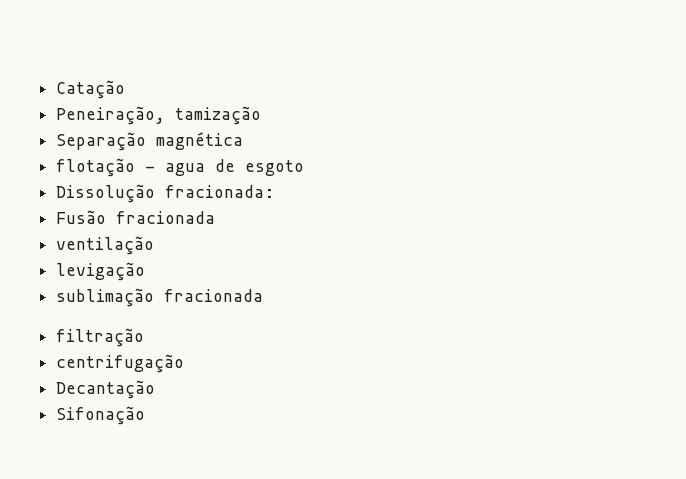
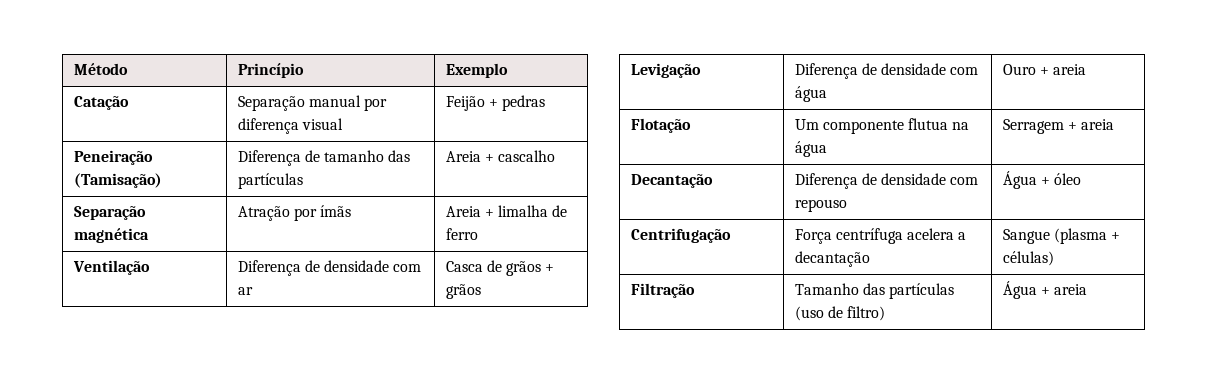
- Catação
- Peneiração, tamização
- Separação magnética
- flotação - agua de esgoto
- Dissolução fracionada:
- Fusão fracionada
- ventilação
- levigação
- sublimação fracionada
- filtração
- centrifugação
- Decantação
- Sifonação
+ Método | Princípio | Exemplo
+ Catação | Separação manual por diferença visual | Feijão + pedras
+ Peneiração (Tamisação) | Diferença de tamanho das partículas | Areia + cascalho
+ Separação magnética | Atração por ímãs | Areia + limalha de ferro
+ Ventilação | Diferença de densidade com ar | Casca de grãos + grãos
+ Levigação | Diferença de densidade com água | Ouro + areia
+ Flotação | Um componente flutua na água | Serragem + areia
+ Decantação | Diferença de densidade com repouso | Água + óleo
+ Centrifugação | Força centrífuga acelera a decantação | Sangue (plasma + células)
+ Filtração | Tamanho das partículas (uso de filtro) | Água + areia

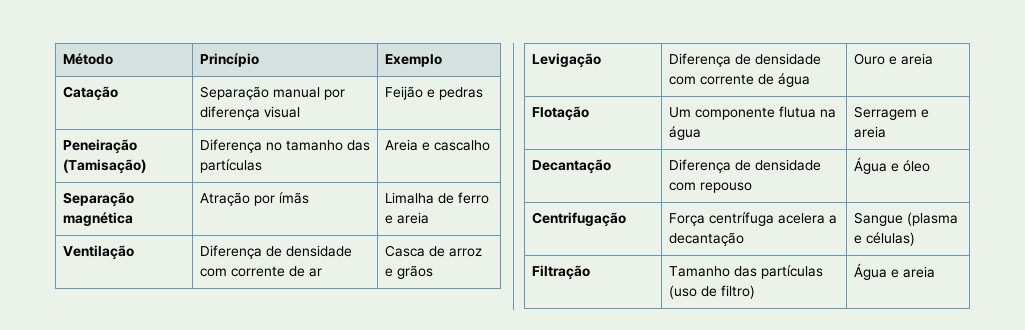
- Catação | Separação manual por diferença visual | Feijão + pedras
+ Catação | Separação manual por diferença visual | Feijão e pedras
- Peneiração (Tamisação) | Diferença de tamanho das partículas | Areia + cascalho
+ Peneiração (Tamisação) | Diferença no tamanho das partículas | Areia e cascalho
- Separação magnética | Atração por ímãs | Areia + limalha de ferro
+ Separação magnética | Atração por ímãs | Limalha de ferro e areia
- Ventilação | Diferença de densidade com ar | Casca de grãos + grãos
+ Ventilação | Diferença de densidade com corrente de ar | Casca de arroz e grãos
- Levigação | Diferença de densidade com água | Ouro + areia
+ Levigação | Diferença de densidade com corrente de água | Ouro e areia
- Flotação | Um componente flutua na água | Serragem + areia
+ Flotação | Um componente flutua na água | Serragem e areia
- Decantação | Diferença de densidade com repouso | Água + óleo
+ Decantação | Diferença de densidade com repouso | Água e óleo
- Centrifugação | Força centrífuga acelera a decantação | Sangue (plasma + células)
+ Centrifugação | Força centrífuga acelera a decantação | Sangue (plasma e células)
- Filtração | Tamanho das partículas (uso de filtro) | Água + areia
+ Filtração | Tamanho das partículas (uso de filtro) | Água e areia

